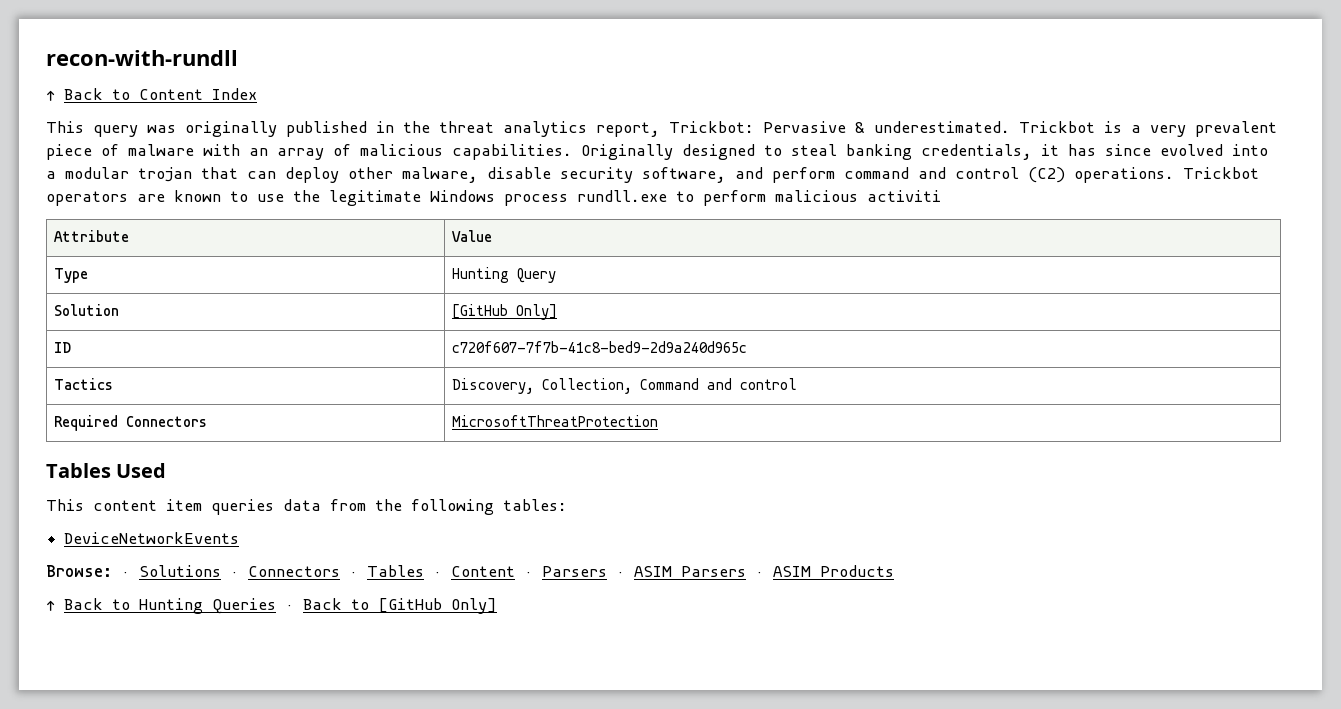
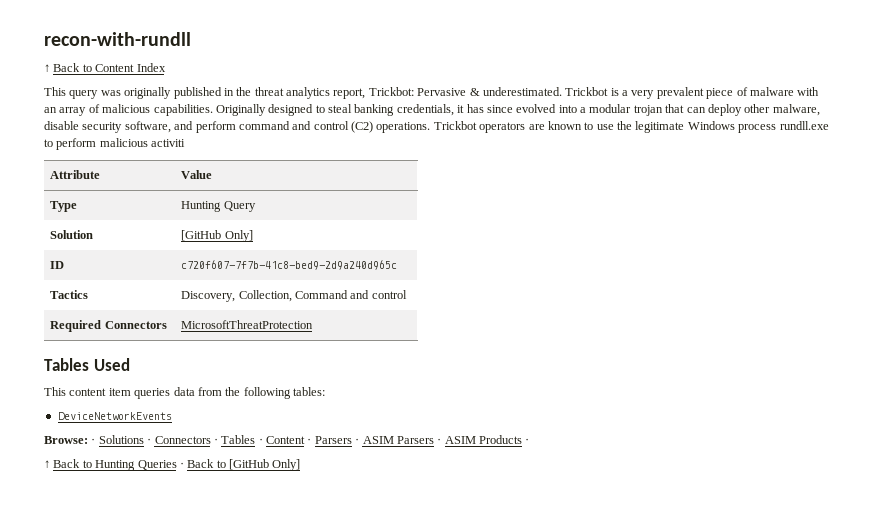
- Browse: · Solutions · Connectors · Tables · Content · Parsers · ASIM Parsers · ASIM Products
+ Browse: · Solutions · Connectors · Tables · Content · Parsers · ASIM Parsers · ASIM Products ·

